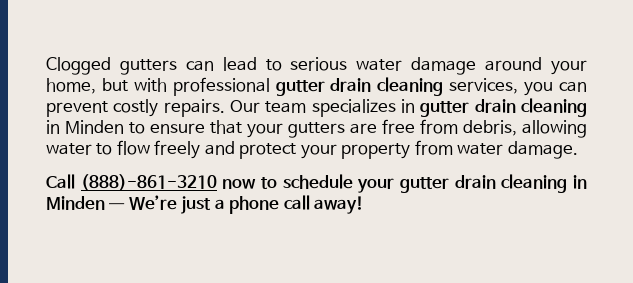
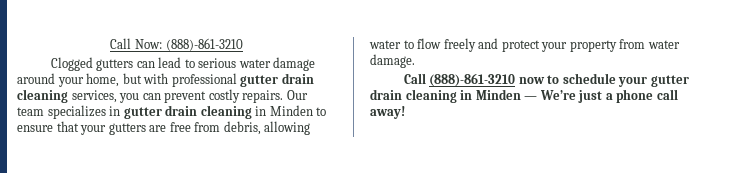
+ Call Now: (888)-861-3210

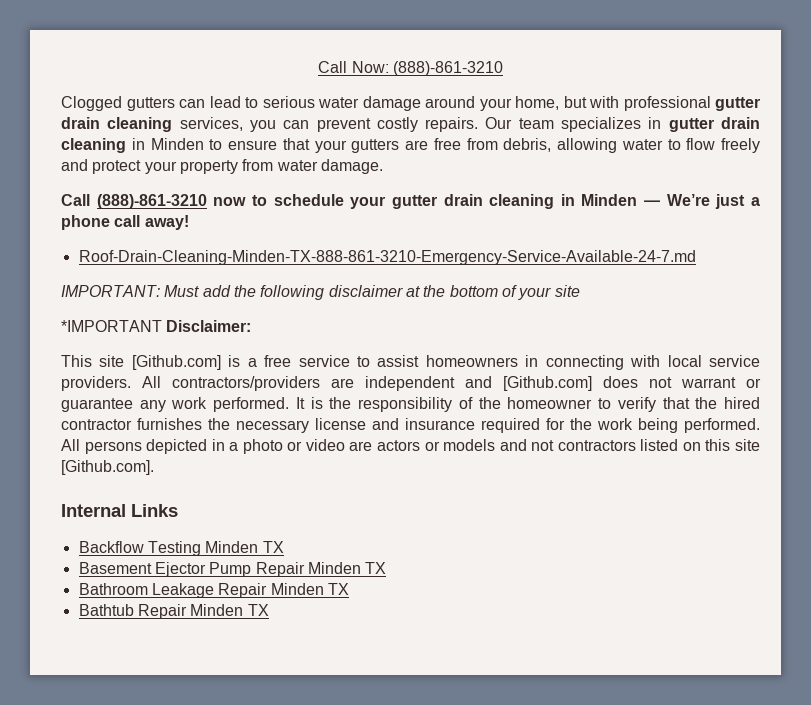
+ Roof-Drain-Cleaning-Minden-TX-888-861-3210-Emergency-Service-Available-24-7.md
+ IMPORTANT: Must add the following disclaimer at the bottom of your site
+ *IMPORTANT Disclaimer:
+ This site [Github.com] is a free service to assist homeowners in connecting with local service providers. All contractors/providers are independent and [Github.com] does not warrant or guarantee any work performed. It is the responsibility of the homeowner to verify that the hired contractor furnishes the necessary license and insurance required for the work being performed. All persons depicted in a photo or video are actors or models and not contractors listed on this site [Github.com].
+ Internal Links
+ Backflow Testing Minden TX
+ Basement Ejector Pump Repair Minden TX
+ Bathroom Leakage Repair Minden TX
+ Bathtub Repair Minden TX

